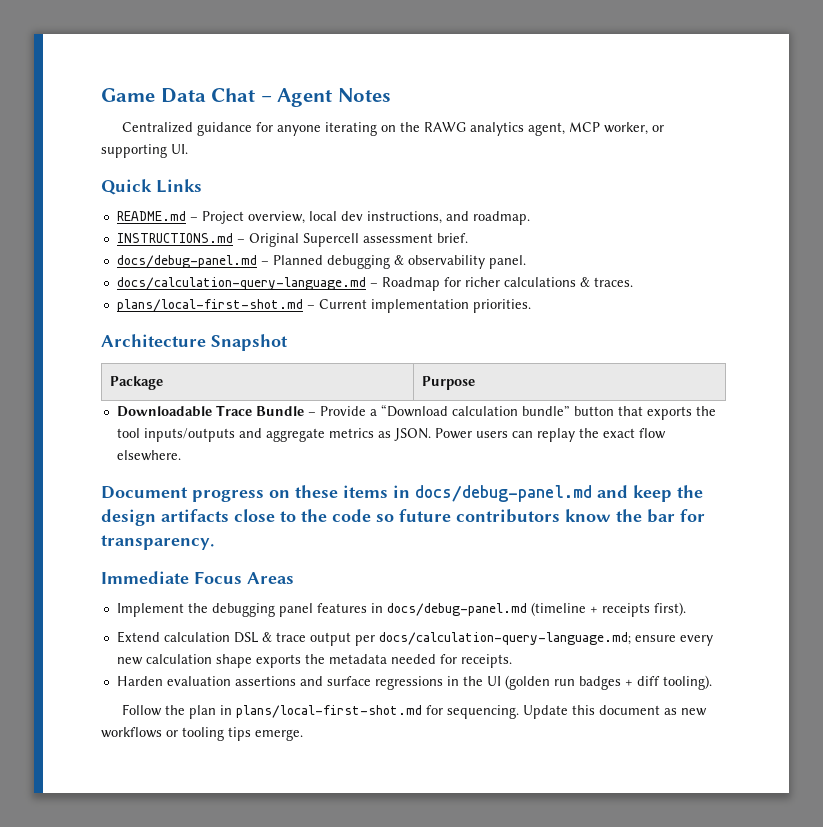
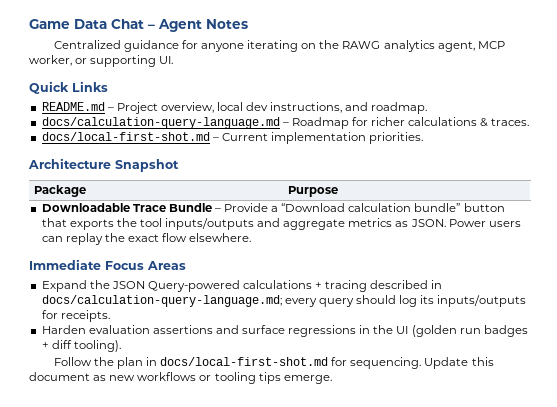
- INSTRUCTIONS.md – Original Supercell assessment brief.
- docs/debug-panel.md – Planned debugging & observability panel.
- plans/local-first-shot.md – Current implementation priorities.
+ docs/local-first-shot.md – Current implementation priorities.
- Document progress on these items in docs/debug-panel.md and keep the design artifacts close to the code so future contributors know the bar for transparency.
  Immediate Focus Areas
- Implement the debugging panel features in docs/debug-panel.md (timeline + receipts first).
- Extend calculation DSL & trace output per docs/calculation-query-language.md; ensure every new calculation shape exports the metadata needed for receipts.
+ Expand the JSON Query-powered calculations + tracing described in docs/calculation-query-language.md; every query should log its inputs/outputs for receipts.
- Follow the plan in plans/local-first-shot.md for sequencing.
+ Follow the plan in docs/local-first-shot.md for sequencing.

